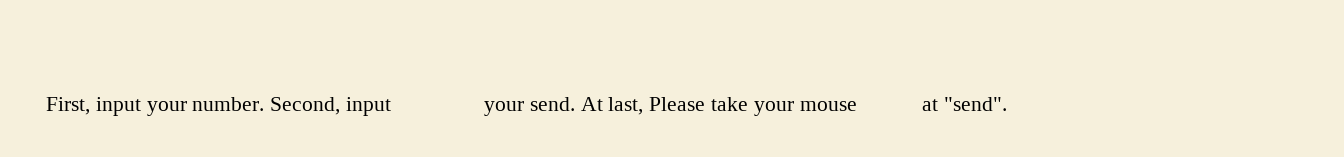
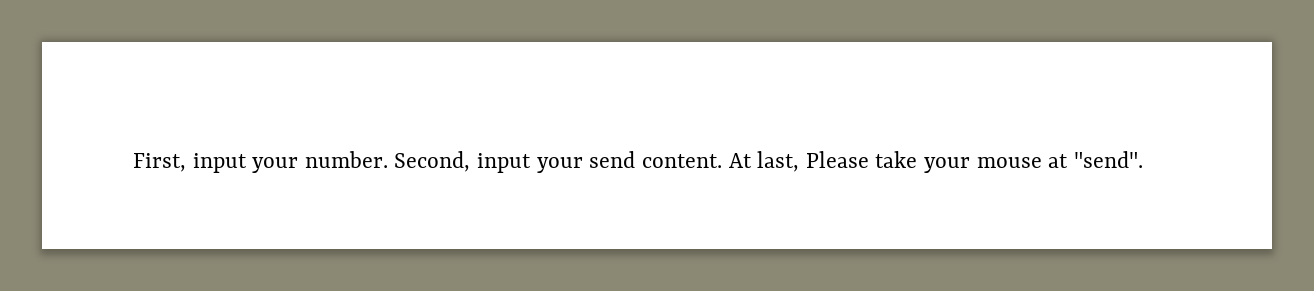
- Second, input your send.
+ Second, input your send content.

